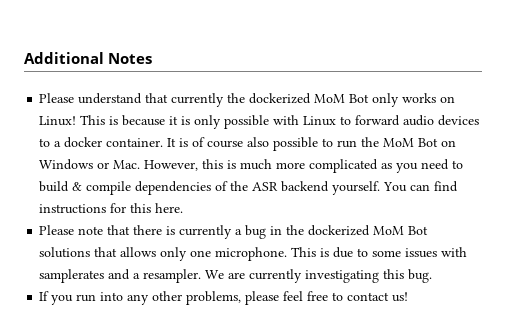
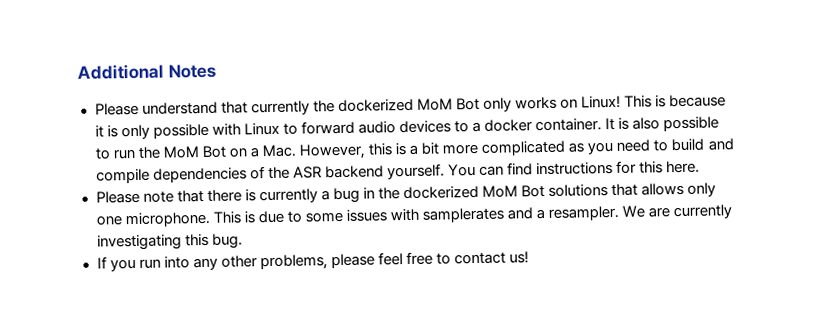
- It is of course also possible to run the MoM Bot on Windows or Mac. However, this is much more complicated as you need to build & compile dependencies of the ASR backend yourself.
+ It is also possible to run the MoM Bot on a Mac. However, this is a bit more complicated as you need to build and compile dependencies of the ASR backend yourself.

